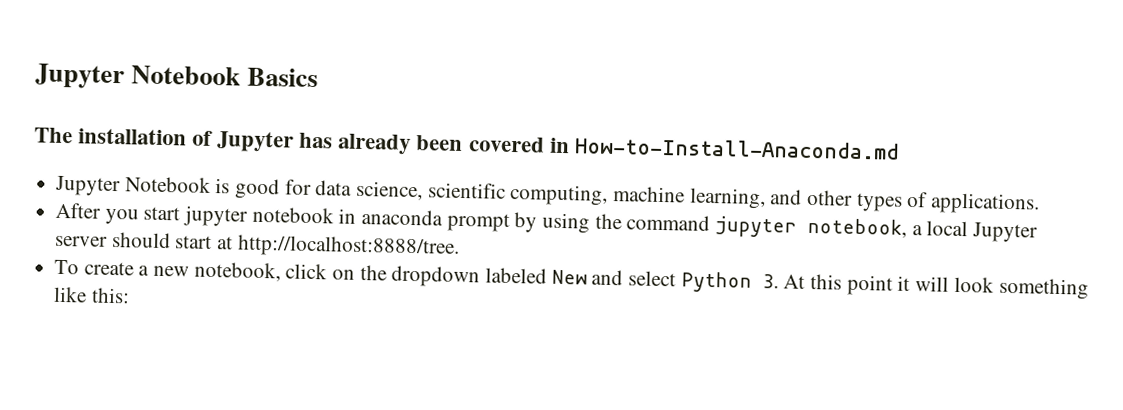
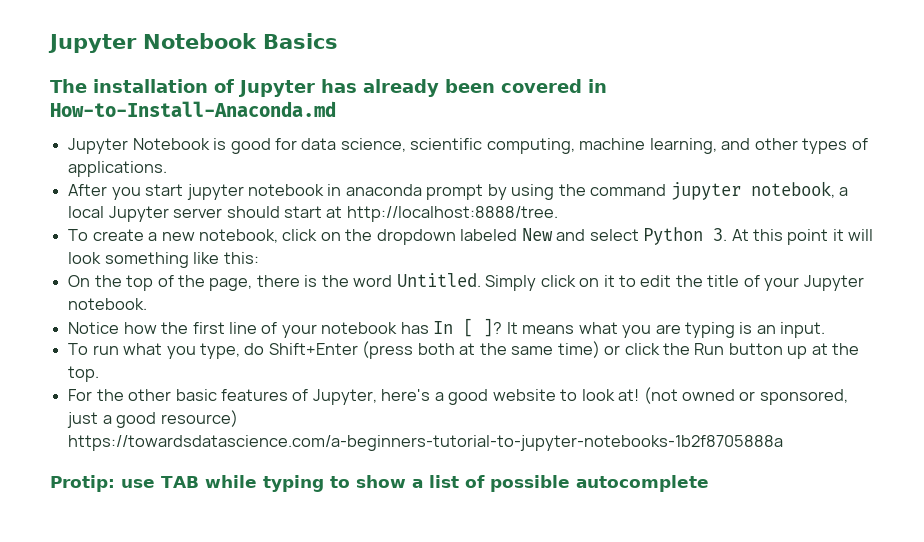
+ On the top of the page, there is the word Untitled. Simply click on it to edit the title of your Jupyter notebook.
+ Notice how the first line of your notebook has In [ ]? It means what you are typing is an input.
+ To run what you type, do Shift+Enter (press both at the same time) or click the Run button up at the top.
+ For the other basic features of Jupyter, here's a good website to look at! (not owned or sponsored, just a good resource) https://towardsdatascience.com/a-beginners-tutorial-to-jupyter-notebooks-1b2f8705888a
+ Protip: use TAB while typing to show a list of possible autocomplete

